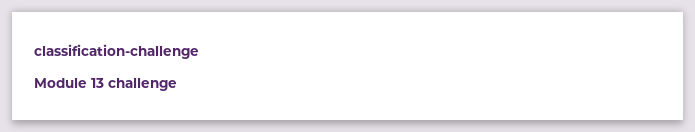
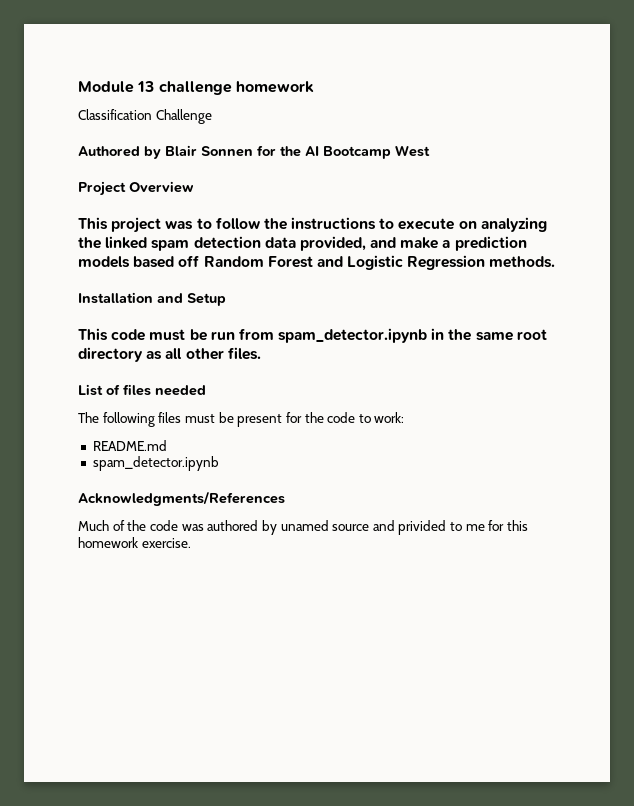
- classification-challenge
- Module 13 challenge
+ Module 13 challenge homework
+ Classification Challenge
+ Authored by Blair Sonnen for the AI Bootcamp West
+ Project Overview
+ This project was to follow the instructions to execute on analyzing the linked spam detection data provided, and make a prediction models based off Random Forest and Logistic Regression methods.
+ Installation and Setup
+ This code must be run from spam_detector.ipynb in the same root directory as all other files.
+ List of files needed
+ The following files must be present for the code to work:
+ README.md
+ spam_detector.ipynb
+ Acknowledgments/References
+ Much of the code was authored by unamed source and privided to me for this homework exercise.

